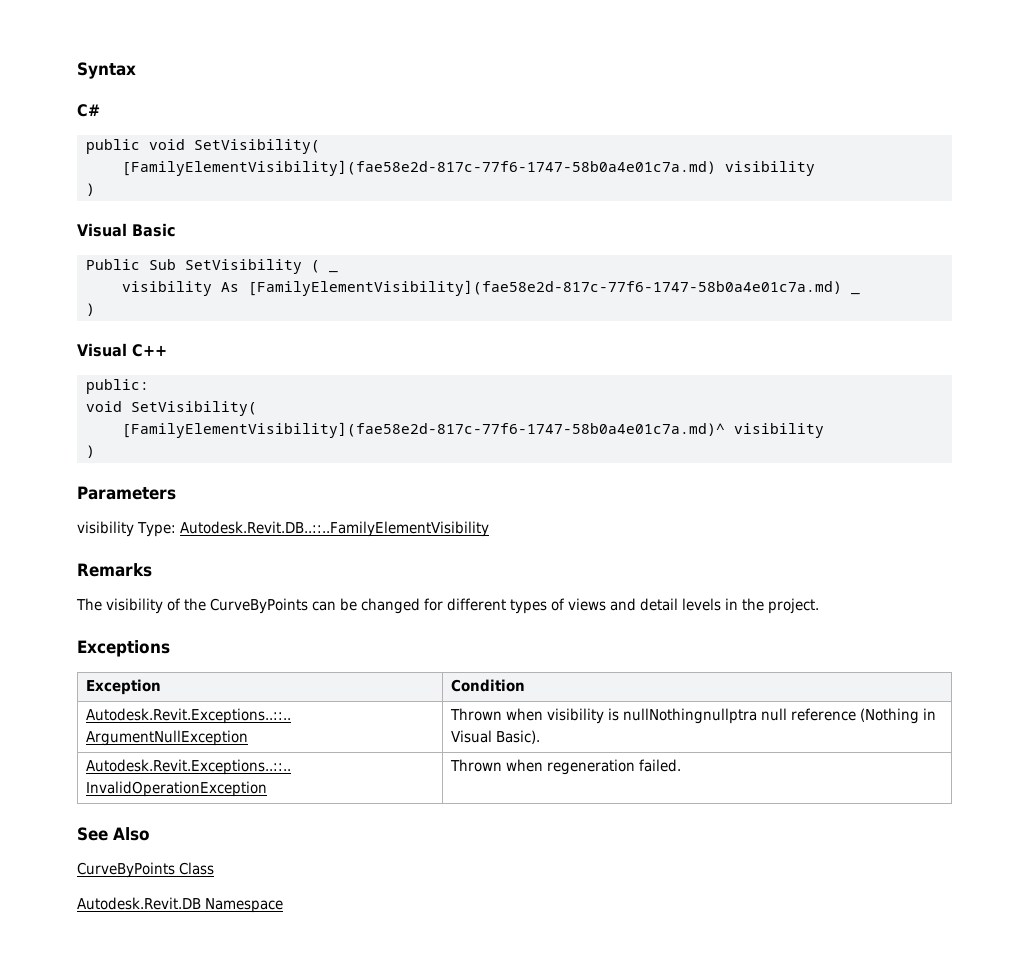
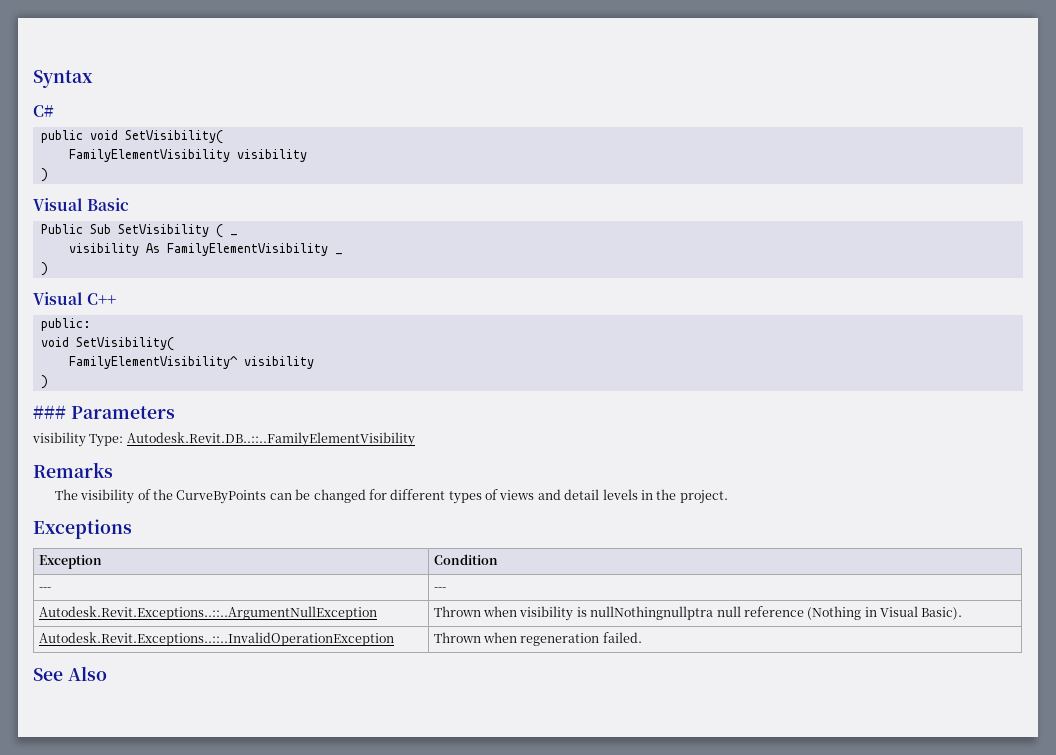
- [FamilyElementVisibility](fae58e2d-817c-77f6-1747-58b0a4e01c7a.md) visibility
+ FamilyElementVisibility visibility
- visibility As [FamilyElementVisibility](fae58e2d-817c-77f6-1747-58b0a4e01c7a.md) _
+ visibility As FamilyElementVisibility _
- [FamilyElementVisibility](fae58e2d-817c-77f6-1747-58b0a4e01c7a.md)^ visibility
+ FamilyElementVisibility^ visibility
  )
- Parameters
+ ### Parameters
+ --- | ---
- CurveByPoints Class
- Autodesk.Revit.DB Namespace

